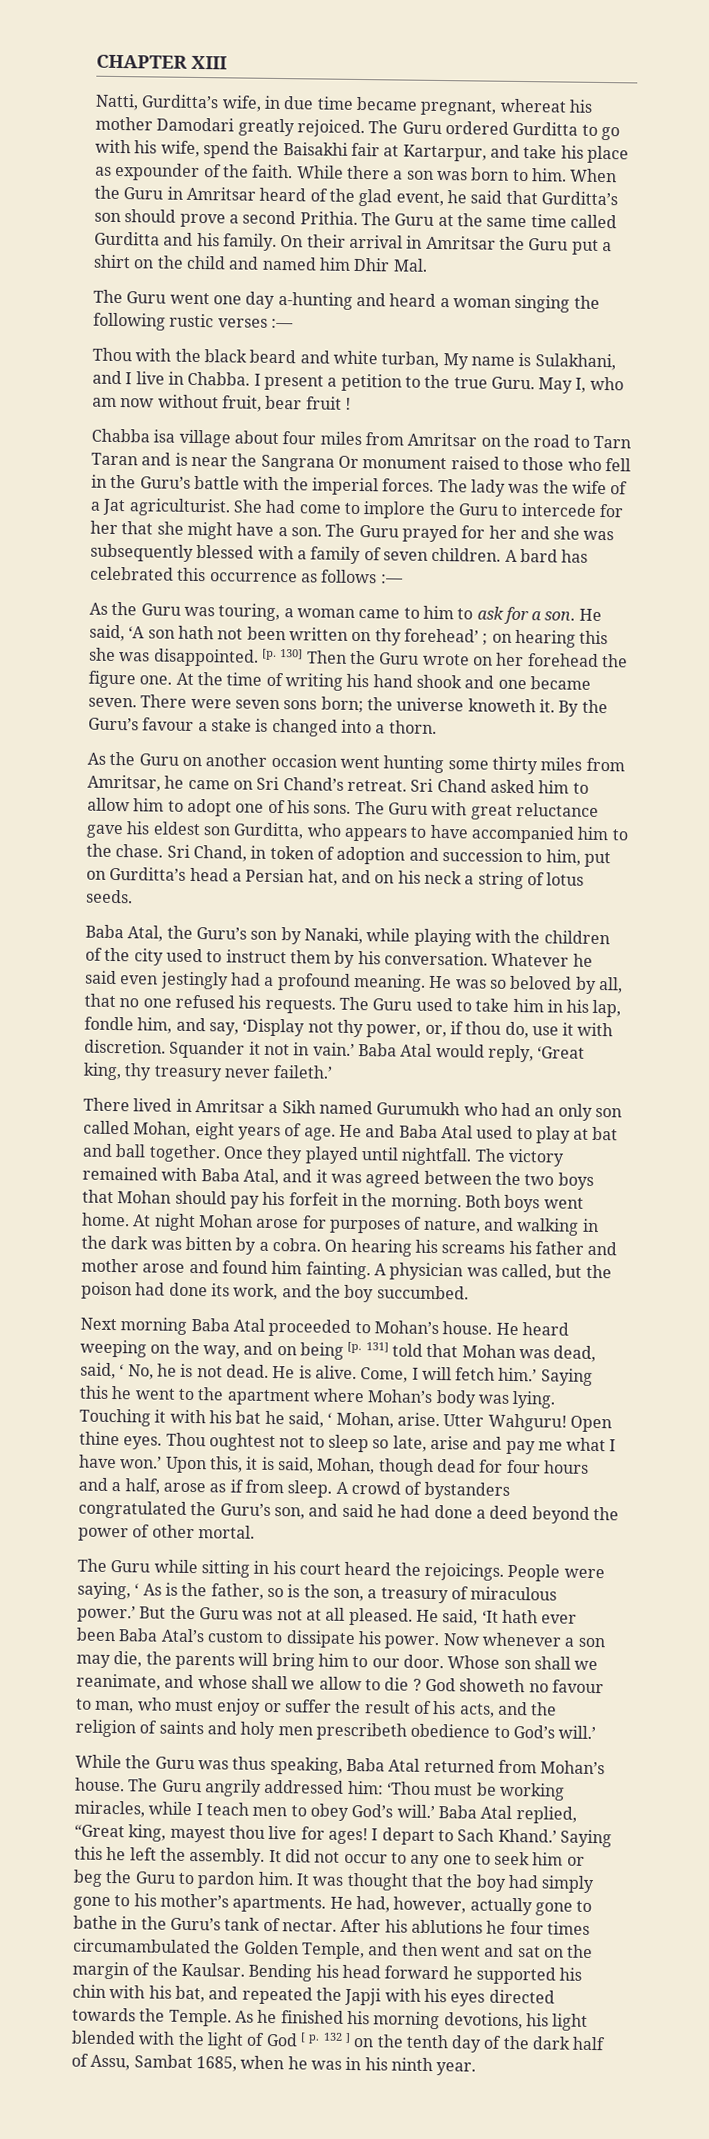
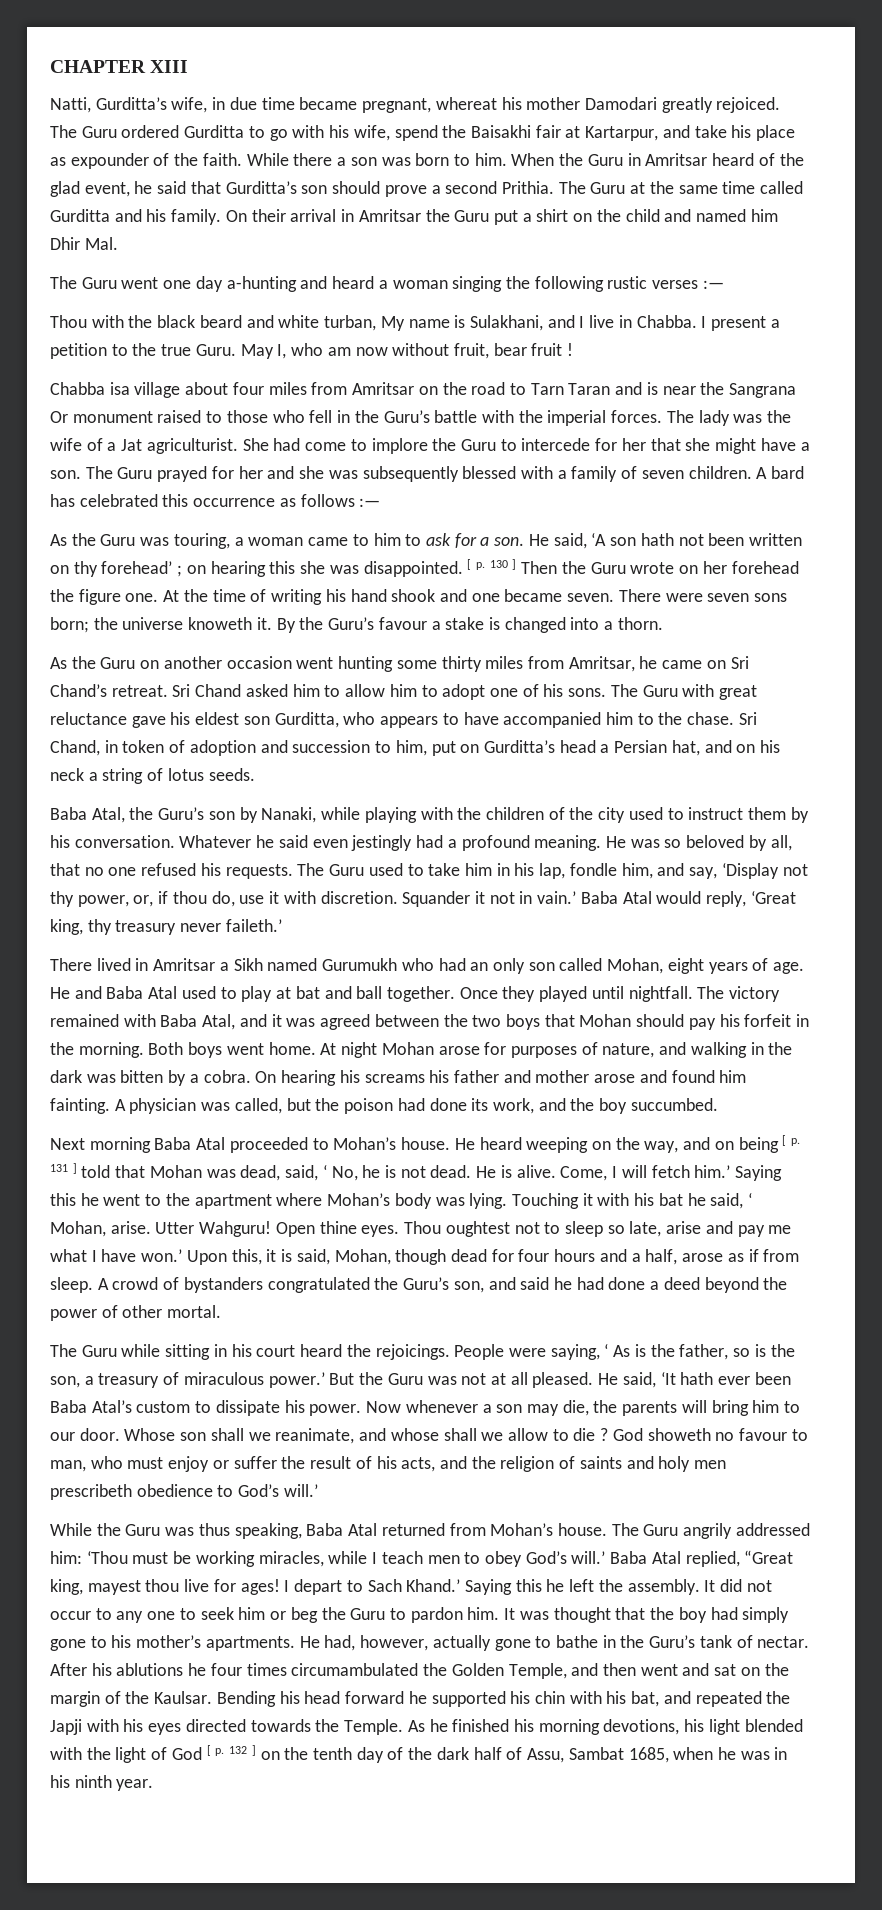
- [p. 130] Then the Guru wrote on her forehead the figure one.
+ [ p. 130 ] Then the Guru wrote on her forehead the figure one.
- He heard weeping on the way, and on being [p. 131] told that Mohan was dead, said, ‘ No, he is not dead.
+ He heard weeping on the way, and on being [ p. 131 ] told that Mohan was dead, said, ‘ No, he is not dead.

